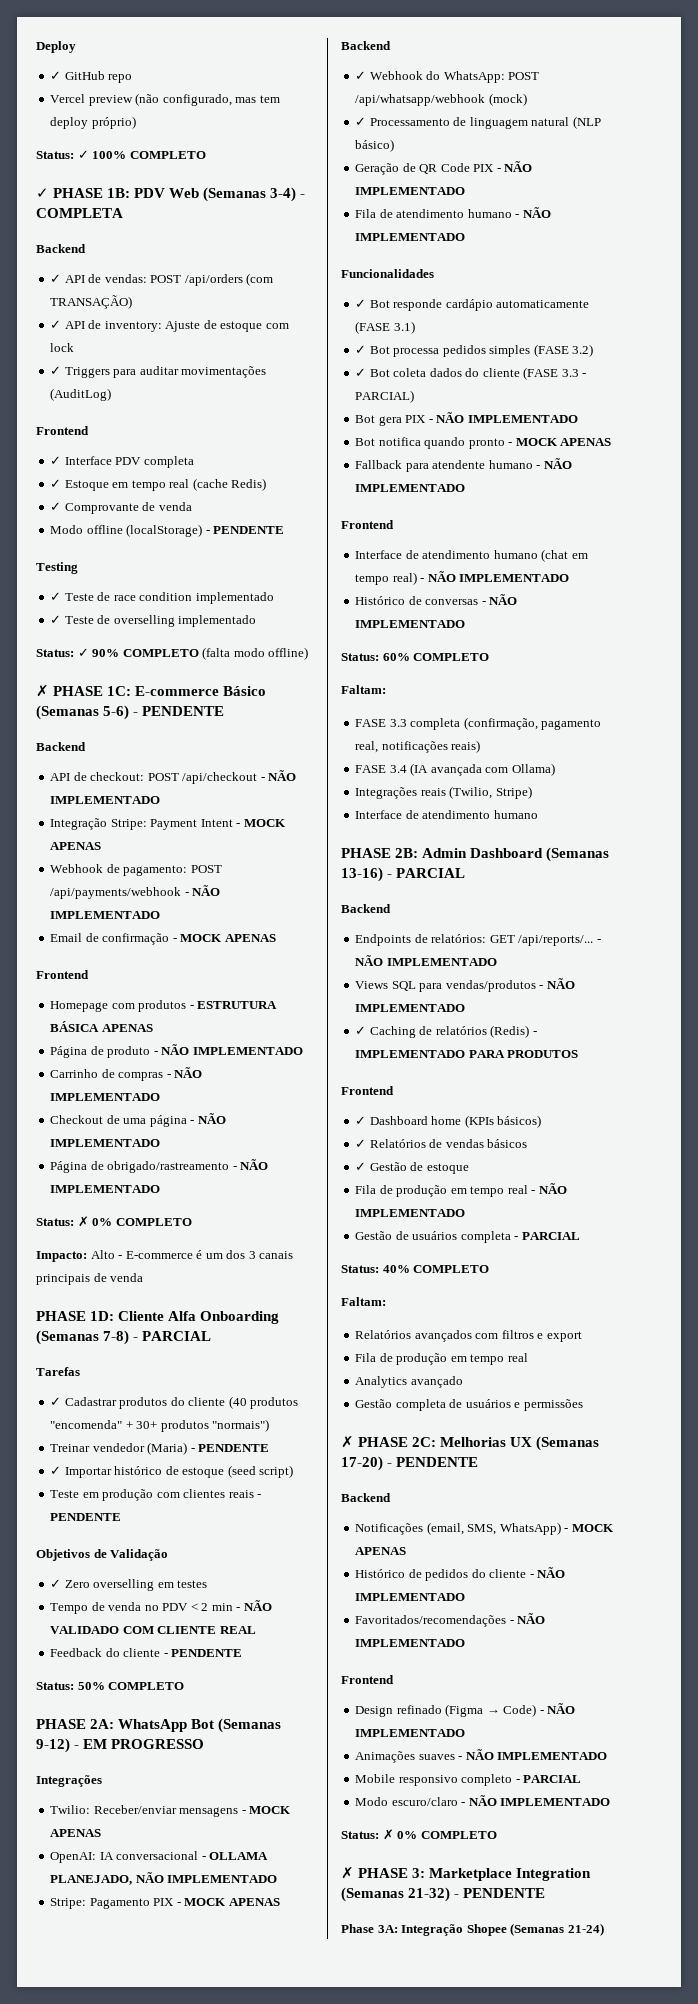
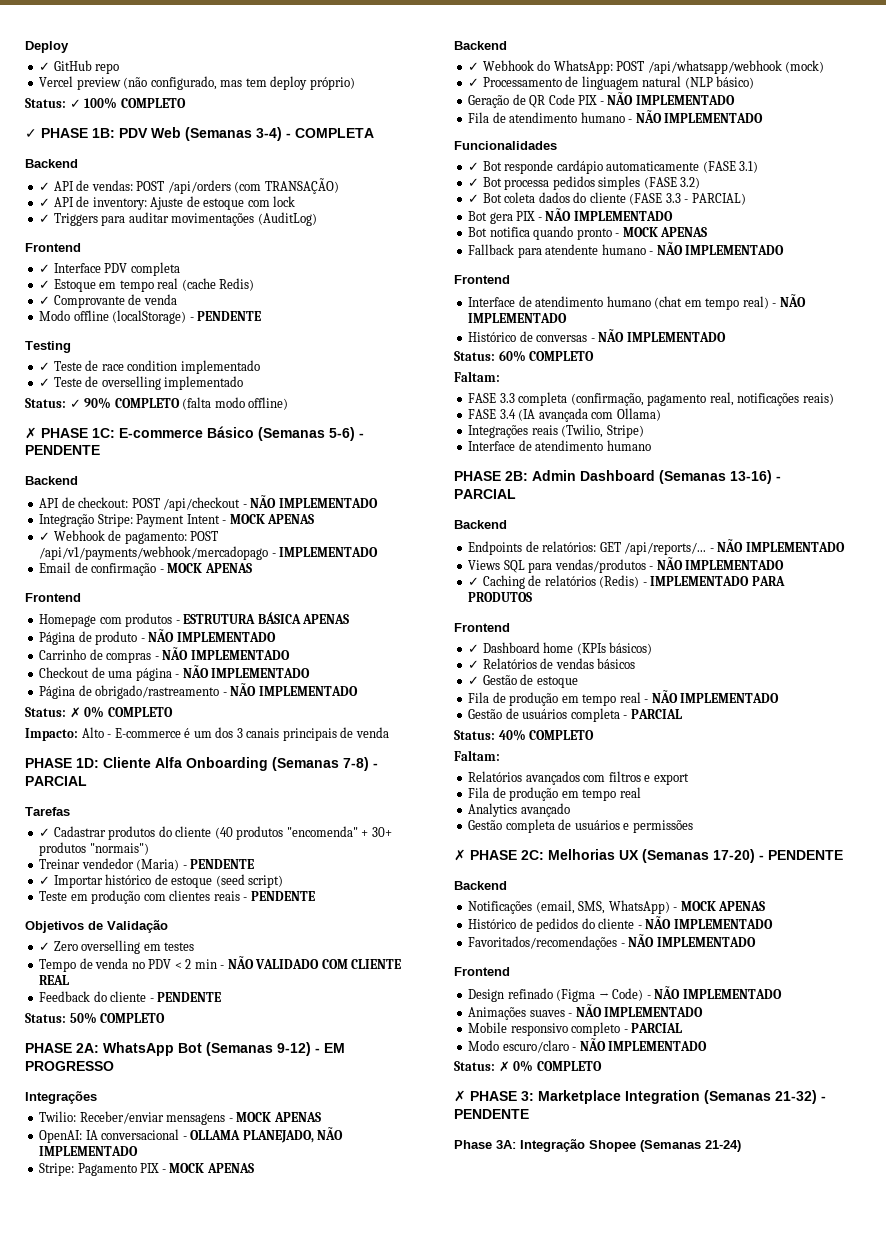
- Webhook de pagamento: POST /api/payments/webhook - NÃO IMPLEMENTADO
+ ✓ Webhook de pagamento: POST /api/v1/payments/webhook/mercadopago - IMPLEMENTADO

